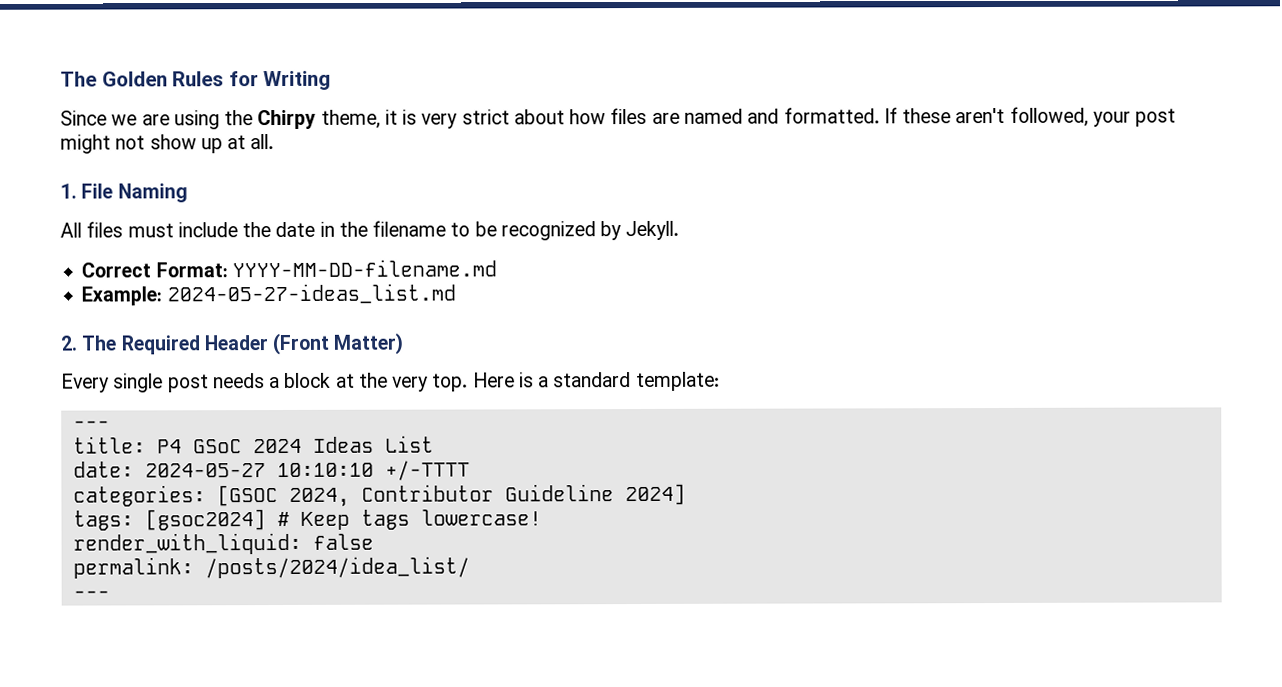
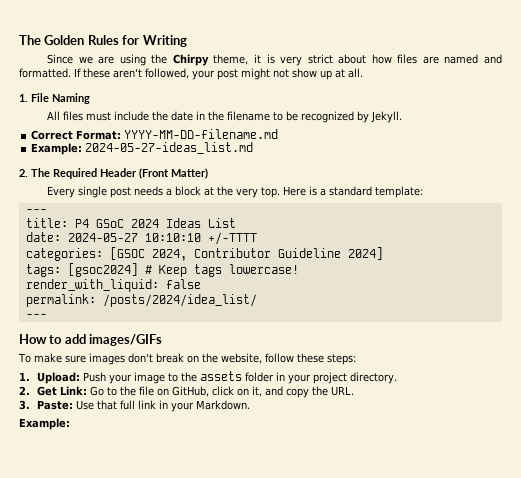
+ How to add images/GIFs
+ To make sure images don't break on the website, follow these steps:
+ 1. Upload: Push your image to the assets folder in your project directory.
+ 2. Get Link: Go to the file on GitHub, click on it, and copy the URL.
+ 3. Paste: Use that full link in your Markdown.
+ Example:

